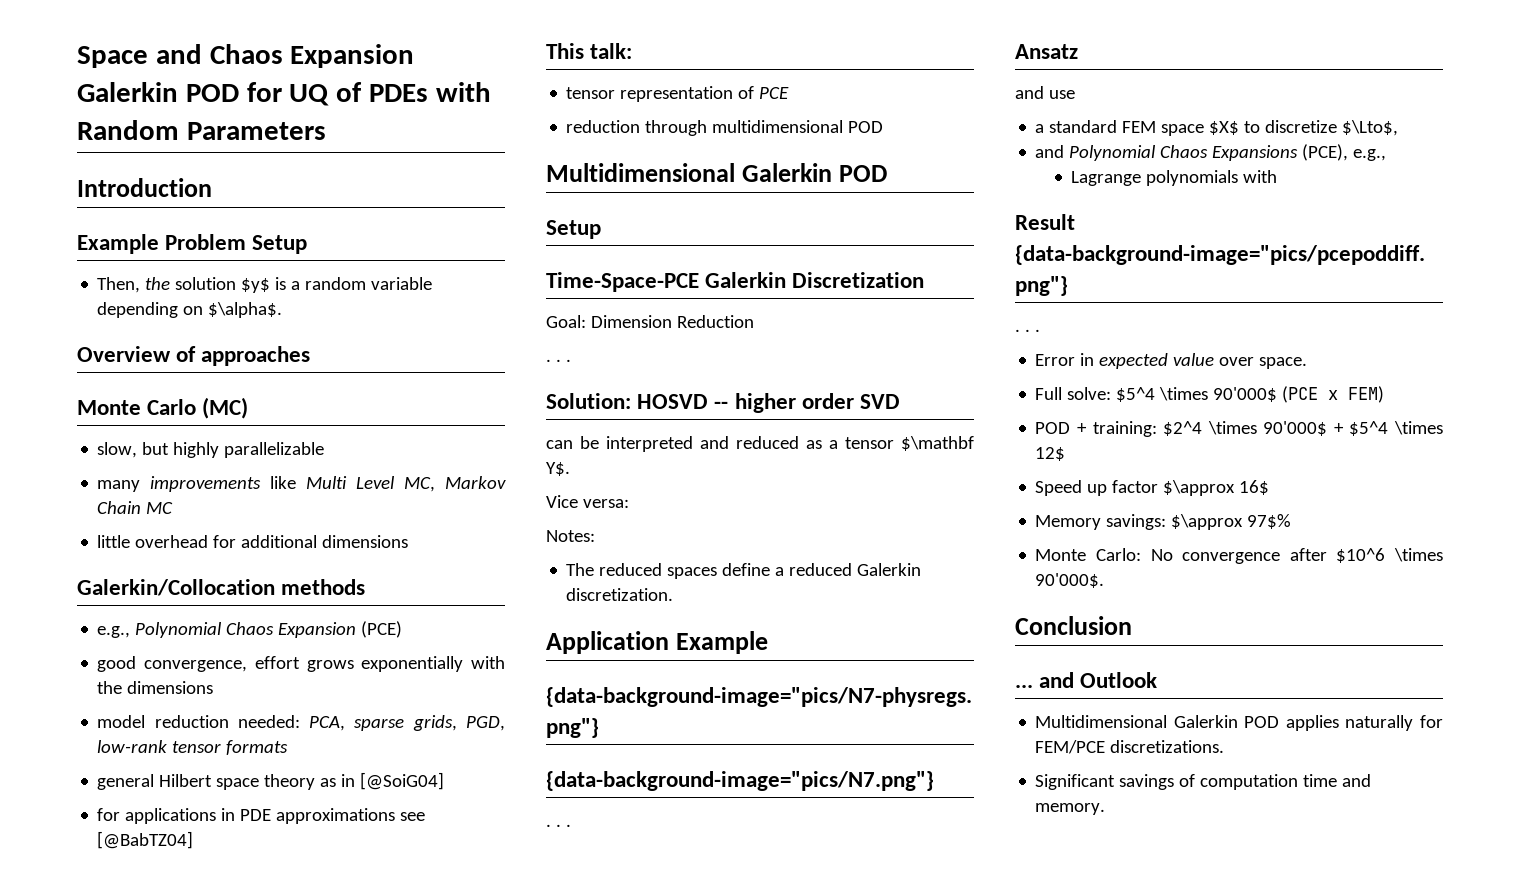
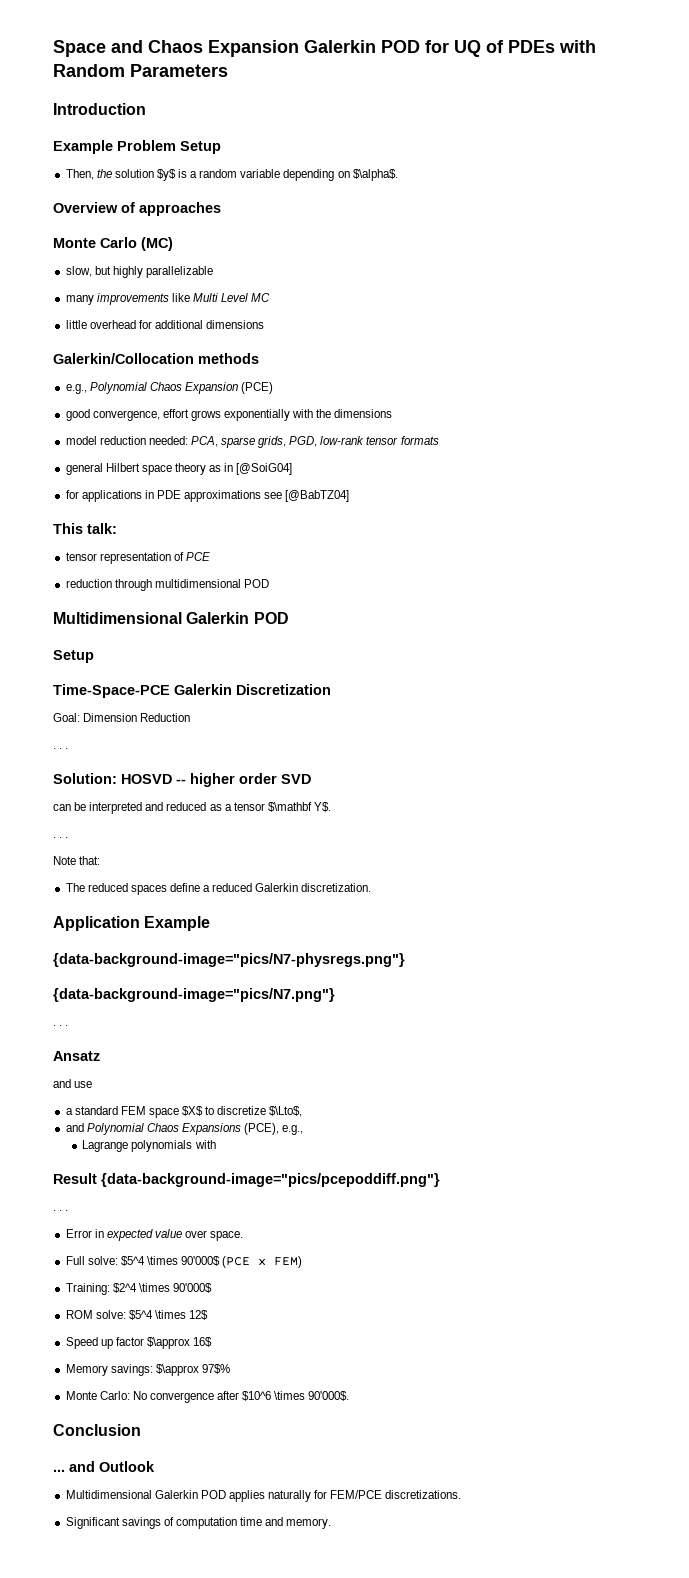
- many improvements like Multi Level MC, Markov Chain MC
+ many improvements like Multi Level MC
  can be interpreted and reduced as a tensor $\mathbf Y$.
- Vice versa:
- Notes:
+ . . .
+ Note that:
- POD + training: $2^4 \times 90'000$ + $5^4 \times 12$
+ Training: $2^4 \times 90'000$
+ ROM solve: $5^4 \times 12$

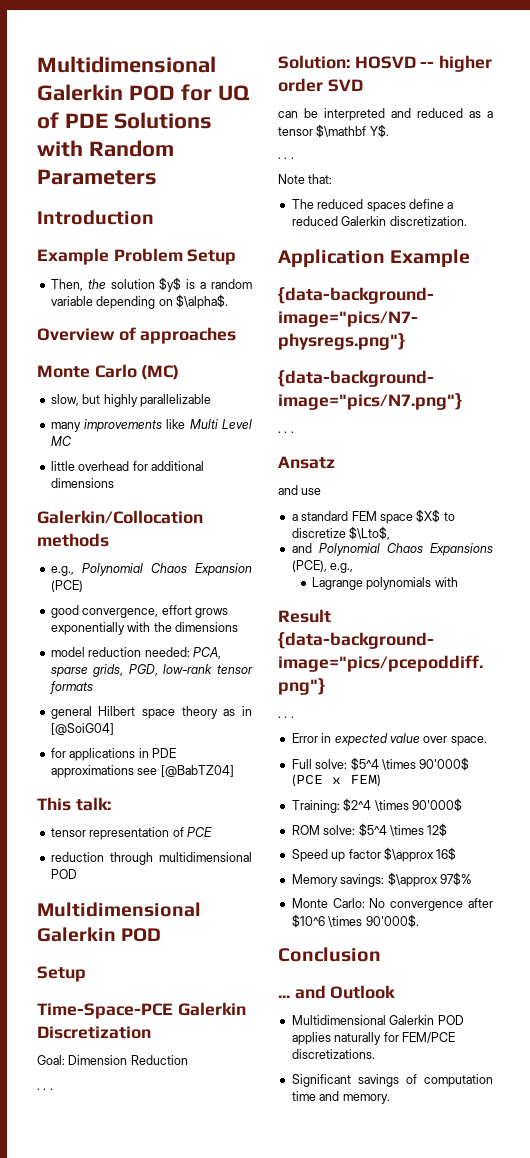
- Space and Chaos Expansion Galerkin POD for UQ of PDEs with Random Parameters
+ Multidimensional Galerkin POD for UQ of PDE Solutions with Random Parameters

